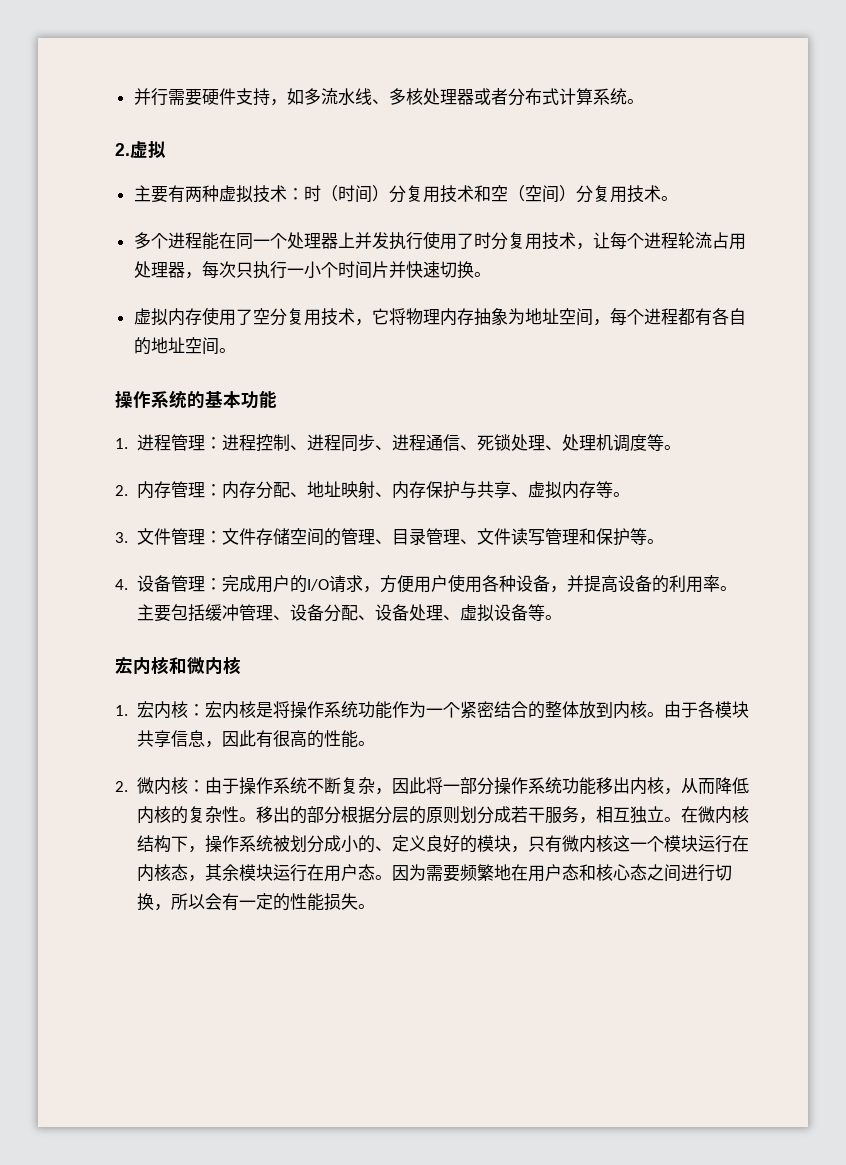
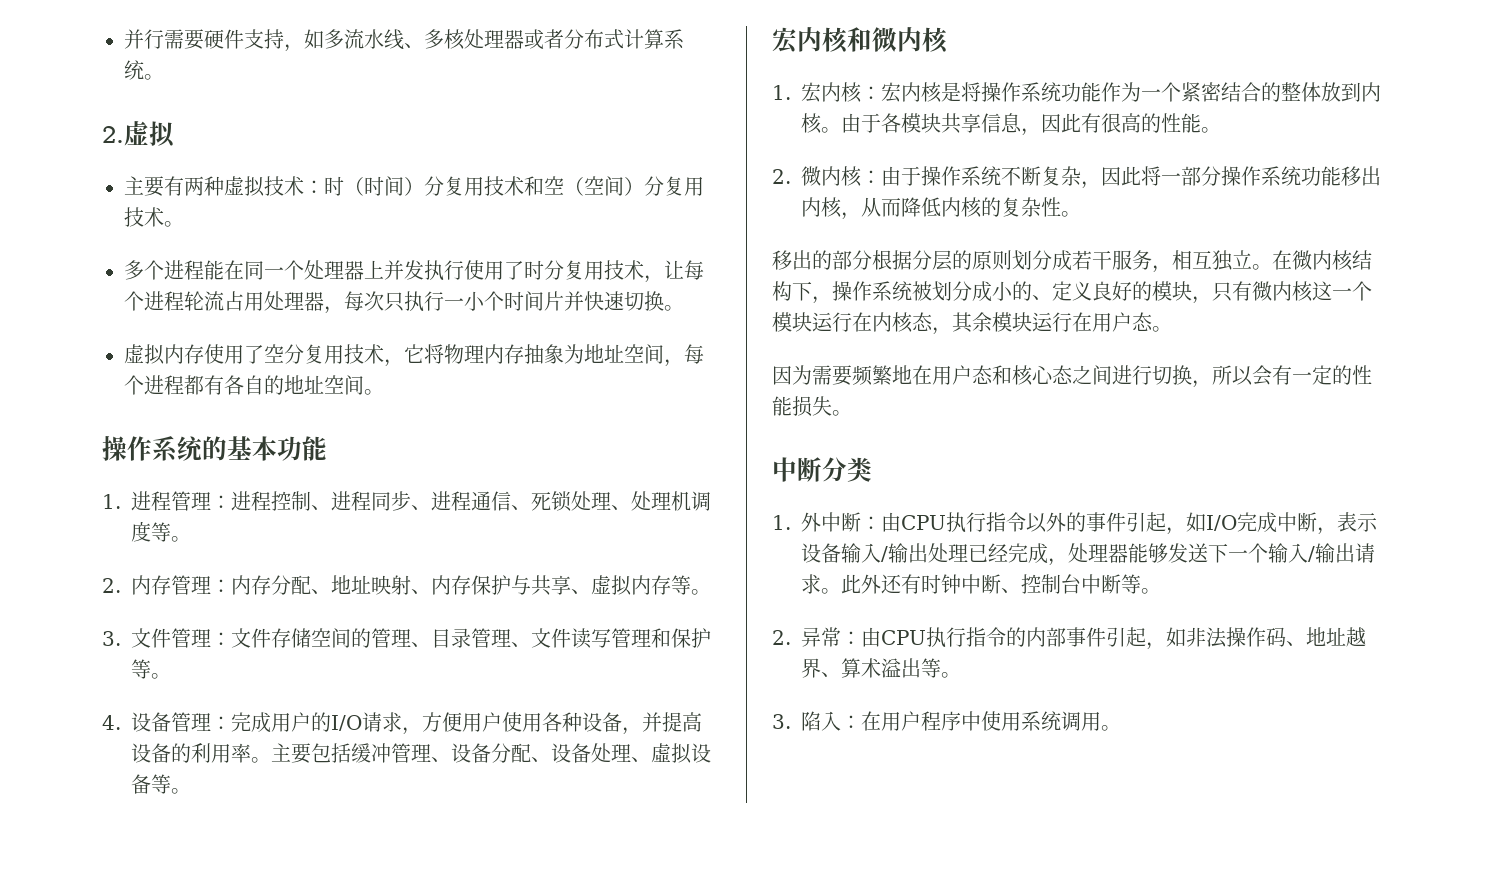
- 2.微内核：由于操作系统不断复杂，因此将一部分操作系统功能移出内核，从而降低内核的复杂性。移出的部分根据分层的原则划分成若干服务，相互独立。
+ 2.微内核：由于操作系统不断复杂，因此将一部分操作系统功能移出内核，从而降低内核的复杂性。
+ 移出的部分根据分层的原则划分成若干服务，相互独立。
- 在微内核结构下，操作系统被划分成小的、定义良好的模块，只有微内核这一个模块运行在内核态，其余模块运行在用户态。因为需要频繁地在用户态和核心态之间进行切换，所以会有一定的性能损失。
+ 在微内核结构下，操作系统被划分成小的、定义良好的模块，只有微内核这一个模块运行在内核态，其余模块运行在用户态。
+ 因为需要频繁地在用户态和核心态之间进行切换，所以会有一定的性能损失。
+ 中断分类
+ 1.外中断：由CPU执行指令以外的事件引起，如I/O完成中断，表示设备输入/输出处理已经完成，处理器能够发送下一个输入/输出请求。此外还有时钟中断、控制台中断等。
+ 2.异常：由CPU执行指令的内部事件引起，如非法操作码、地址越界、算术溢出等。
+ 3.陷入：在用户程序中使用系统调用。

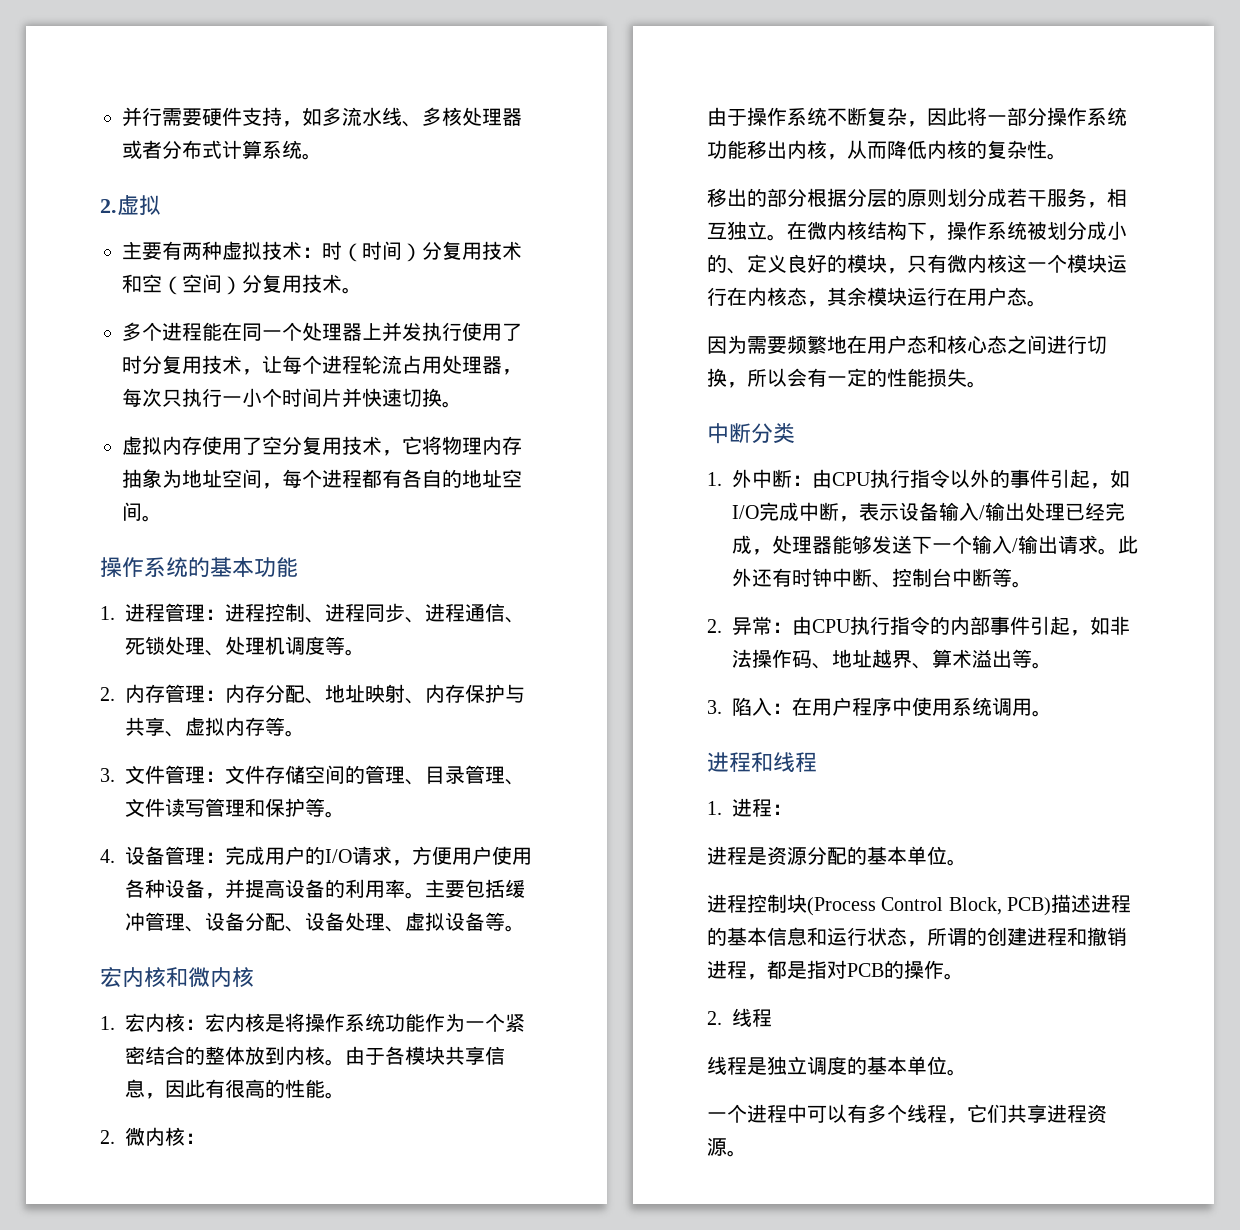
- 2.微内核：由于操作系统不断复杂，因此将一部分操作系统功能移出内核，从而降低内核的复杂性。
+ 2.微内核：
+ 由于操作系统不断复杂，因此将一部分操作系统功能移出内核，从而降低内核的复杂性。
+ 进程和线程
+ 1.进程：
+ 进程是资源分配的基本单位。
+ 进程控制块(Process Control Block, PCB)描述进程的基本信息和运行状态，所谓的创建进程和撤销进程，都是指对PCB的操作。
+ 2.线程
+ 线程是独立调度的基本单位。
+ 一个进程中可以有多个线程，它们共享进程资源。

